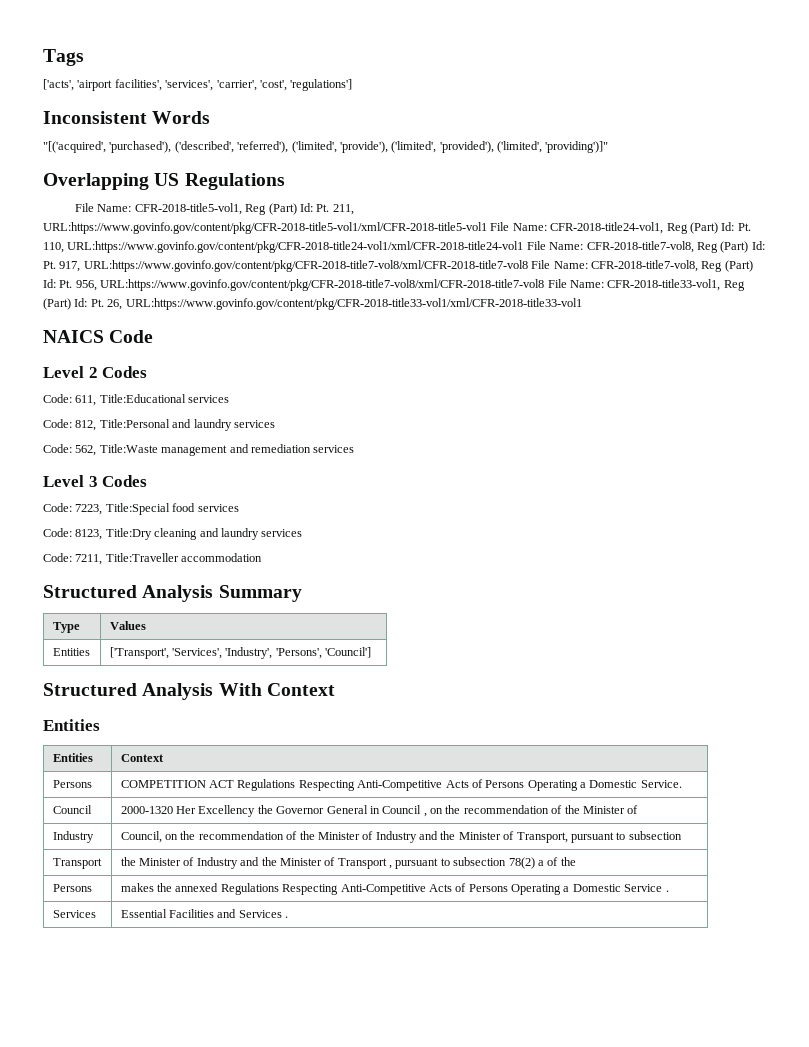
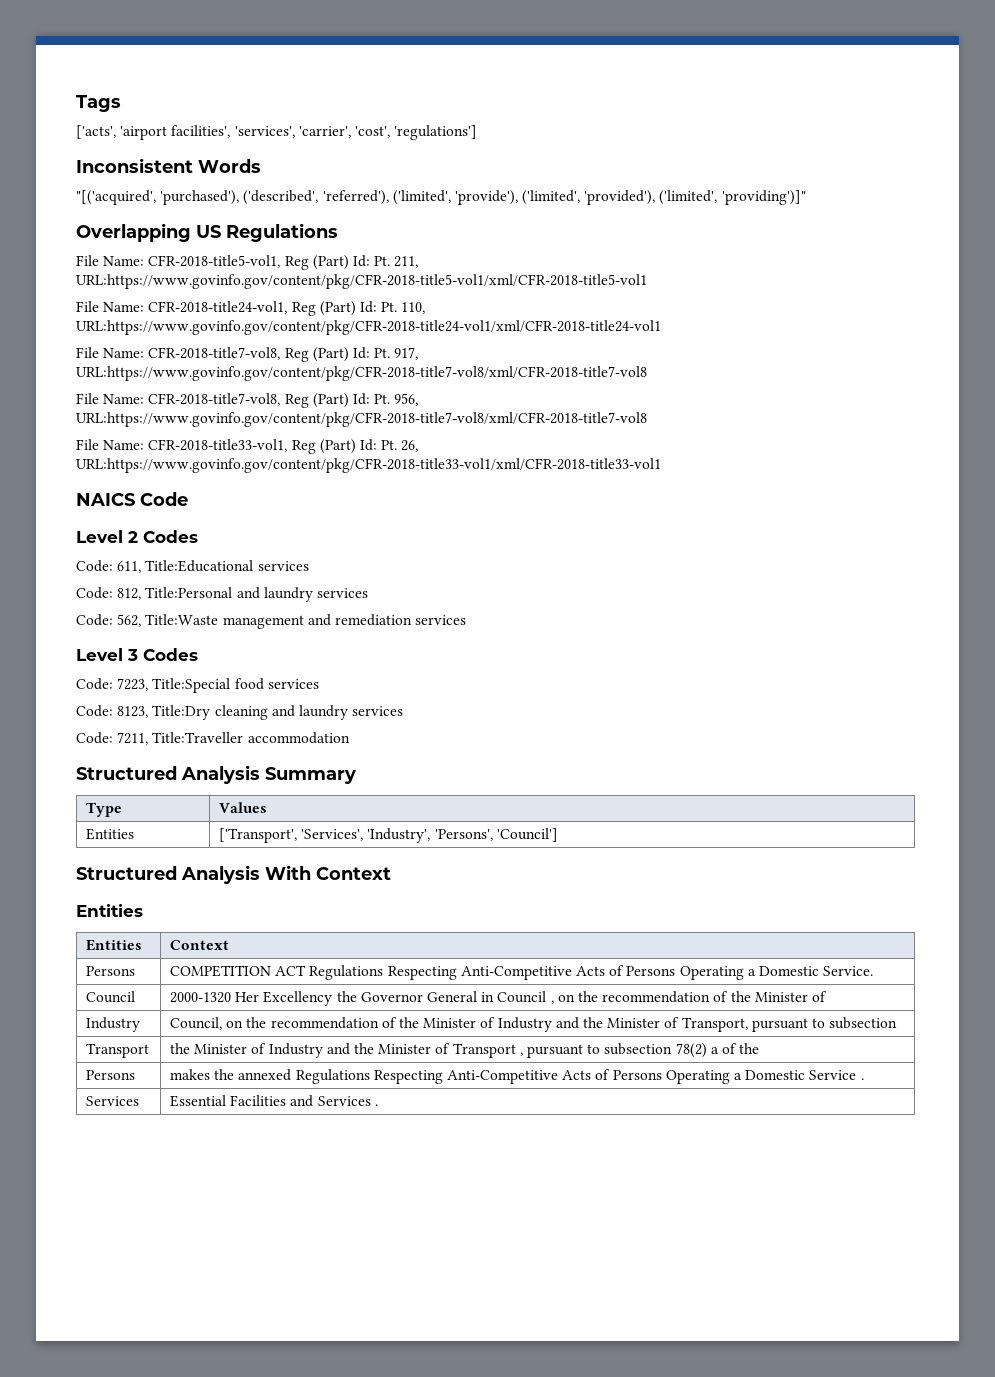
- File Name: CFR-2018-title5-vol1, Reg (Part) Id: Pt. 211, URL:https://www.govinfo.gov/content/pkg/CFR-2018-title5-vol1/xml/CFR-2018-title5-vol1 File Name: CFR-2018-title24-vol1, Reg (Part) Id: Pt. 110, URL:https://www.govinfo.gov/content/pkg/CFR-2018-title24-vol1/xml/CFR-2018-title24-vol1 File Name: CFR-2018-title7-vol8, Reg (Part) Id: Pt. 917, URL:https://www.govinfo.gov/content/pkg/CFR-2018-title7-vol8/xml/CFR-2018-title7-vol8 File Name: CFR-2018-title7-vol8, Reg (Part) Id: Pt. 956, URL:https://www.govinfo.gov/content/pkg/CFR-2018-title7-vol8/xml/CFR-2018-title7-vol8 File Name: CFR-2018-title33-vol1, Reg (Part) Id: Pt. 26, URL:https://www.govinfo.gov/content/pkg/CFR-2018-title33-vol1/xml/CFR-2018-title33-vol1
+ File Name: CFR-2018-title5-vol1, Reg (Part) Id: Pt. 211, URL:https://www.govinfo.gov/content/pkg/CFR-2018-title5-vol1/xml/CFR-2018-title5-vol1
+ File Name: CFR-2018-title24-vol1, Reg (Part) Id: Pt. 110, URL:https://www.govinfo.gov/content/pkg/CFR-2018-title24-vol1/xml/CFR-2018-title24-vol1
+ File Name: CFR-2018-title7-vol8, Reg (Part) Id: Pt. 917, URL:https://www.govinfo.gov/content/pkg/CFR-2018-title7-vol8/xml/CFR-2018-title7-vol8
+ File Name: CFR-2018-title7-vol8, Reg (Part) Id: Pt. 956, URL:https://www.govinfo.gov/content/pkg/CFR-2018-title7-vol8/xml/CFR-2018-title7-vol8
+ File Name: CFR-2018-title33-vol1, Reg (Part) Id: Pt. 26, URL:https://www.govinfo.gov/content/pkg/CFR-2018-title33-vol1/xml/CFR-2018-title33-vol1

